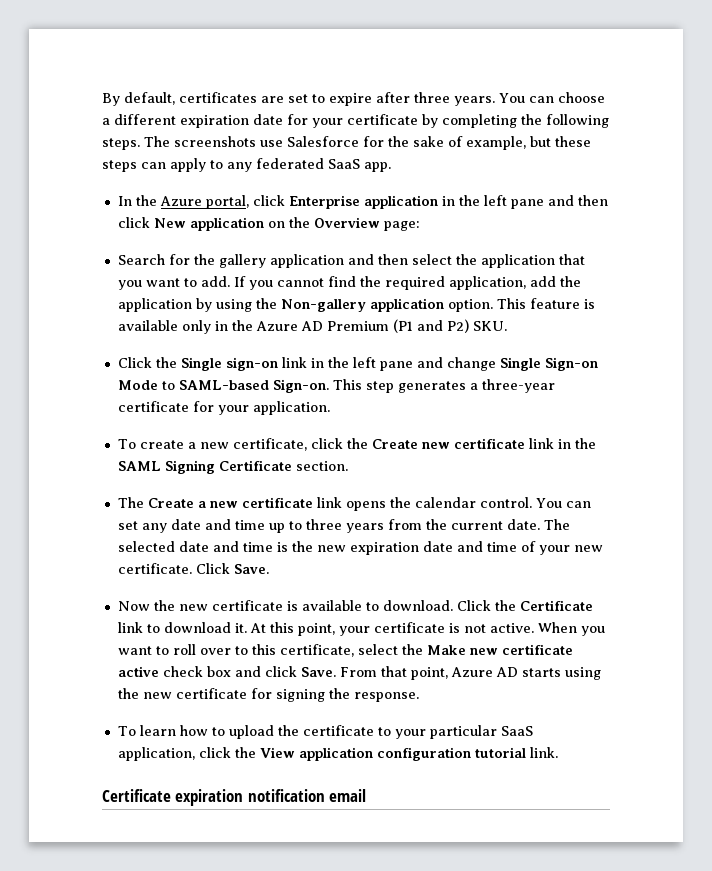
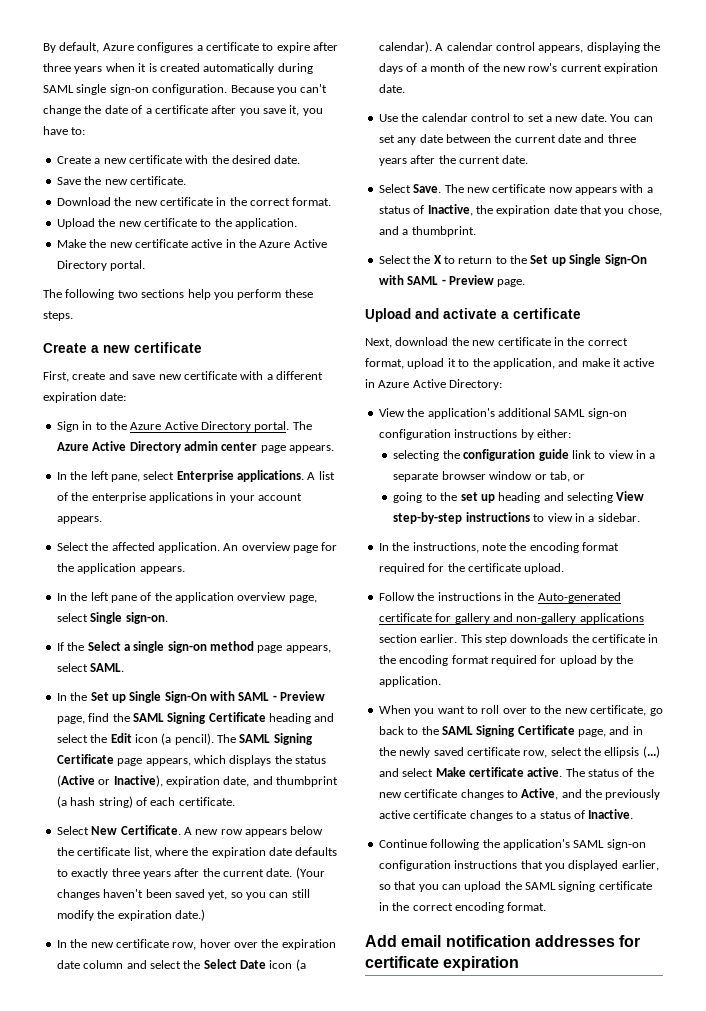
- By default, certificates are set to expire after three years. You can choose a different expiration date for your certificate by completing the following steps. The screenshots use Salesforce for the sake of example, but these steps can apply to any federated SaaS app.
- In the Azure portal, click Enterprise application in the left pane and then click New application on the Overview page:
- Search for the gallery application and then select the application that you want to add. If you cannot find the required application, add the application by using the Non-gallery application option. This feature is available only in the Azure AD Premium (P1 and P2) SKU.
- Click the Single sign-on link in the left pane and change Single Sign-on Mode to SAML-based Sign-on. This step generates a three-year certificate for your application.
- To create a new certificate, click the Create new certificate link in the SAML Signing Certificate section.
- The Create a new certificate link opens the calendar control.
+ By default, Azure configures a certificate to expire after three years when it is created automatically during SAML single sign-on configuration. Because you can't change the date of a certificate after you save it, you have to:
+ Create a new certificate with the desired date.
+ Save the new certificate.
+ Download the new certificate in the correct format.
+ Upload the new certificate to the application.
+ Make the new certificate active in the Azure Active Directory portal.
+ The following two sections help you perform these steps.
+ Create a new certificate
+ First, create and save new certificate with a different expiration date:
+ Sign in to the Azure Active Directory portal. The Azure Active Directory admin center page appears.
+ In the left pane, select Enterprise applications. A list of the enterprise applications in your account appears.
+ Select the affected application. An overview page for the application appears.
+ In the left pane of the application overview page, select Single sign-on.
+ If the Select a single sign-on method page appears, select SAML.
+ In the Set up Single Sign-On with SAML - Preview page, find the SAML Signing Certificate heading and select the Edit icon (a pencil). The SAML Signing Certificate page appears, which displays the status (Active or Inactive), expiration date, and thumbprint (a hash string) of each certificate.
+ Select New Certificate. A new row appears below the certificate list, where the expiration date defaults to exactly three years after the current date. (Your changes haven't been saved yet, so you can still modify the expiration date.)
+ In the new certificate row, hover over the expiration date column and select the Select Date icon (a calendar). A calendar control appears, displaying the days of a month of the new row's current expiration date.
+ Use the calendar control to set a new date.
- You can set any date and time up to three years from the current date. The selected date and time is the new expiration date and time of your new certificate. Click Save.
- Now the new certificate is available to download. Click the Certificate link to download it. At this point, your certificate is not active. When you want to roll over to this certificate, select the Make new certificate active check box and click Save. From that point, Azure AD starts using the new certificate for signing the response.
- To learn how to upload the certificate to your particular SaaS application, click the View application configuration tutorial link.
- Certificate expiration notification email
+ You can set any date between the current date and three years after the current date.
+ Select Save. The new certificate now appears with a status of Inactive, the expiration date that you chose, and a thumbprint.
+ Select the X to return to the Set up Single Sign-On with SAML - Preview page.
+ Upload and activate a certificate
+ Next, download the new certificate in the correct format, upload it to the application, and make it active in Azure Active Directory:
+ View the application's additional SAML sign-on configuration instructions by either:
+ selecting the configuration guide link to view in a separate browser window or tab, or
+ going to the set up heading and selecting View step-by-step instructions to view in a sidebar.
+ In the instructions, note the encoding format required for the certificate upload.
+ Follow the instructions in the Auto-generated certificate for gallery and non-gallery applications section earlier. This step downloads the certificate in the encoding format required for upload by the application.
+ When you want to roll over to the new certificate, go back to the SAML Signing Certificate page, and in the newly saved certificate row, select the ellipsis (...) and select Make certificate active. The status of the new certificate changes to Active, and the previously active certificate changes to a status of Inactive.
+ Continue following the application's SAML sign-on configuration instructions that you displayed earlier, so that you can upload the SAML signing certificate in the correct encoding format.
+ Add email notification addresses for certificate expiration

